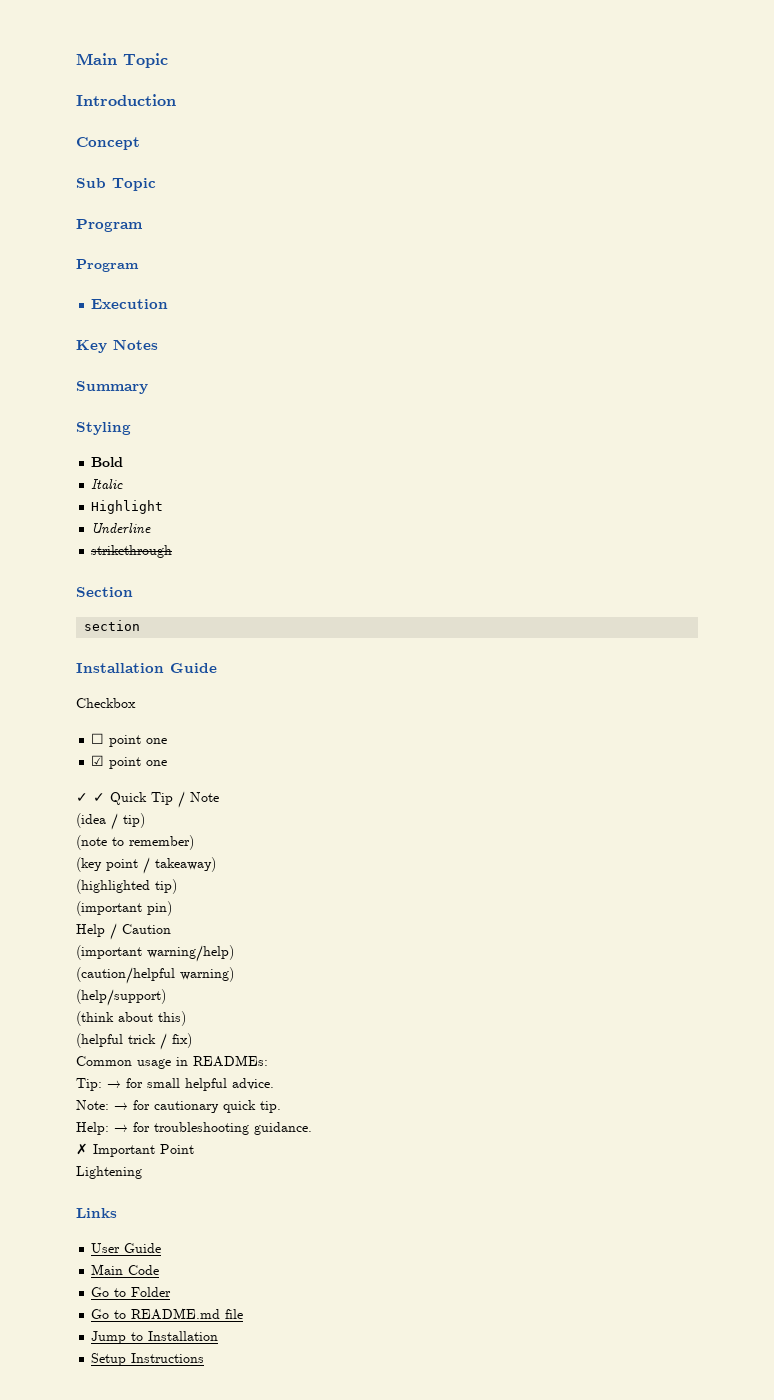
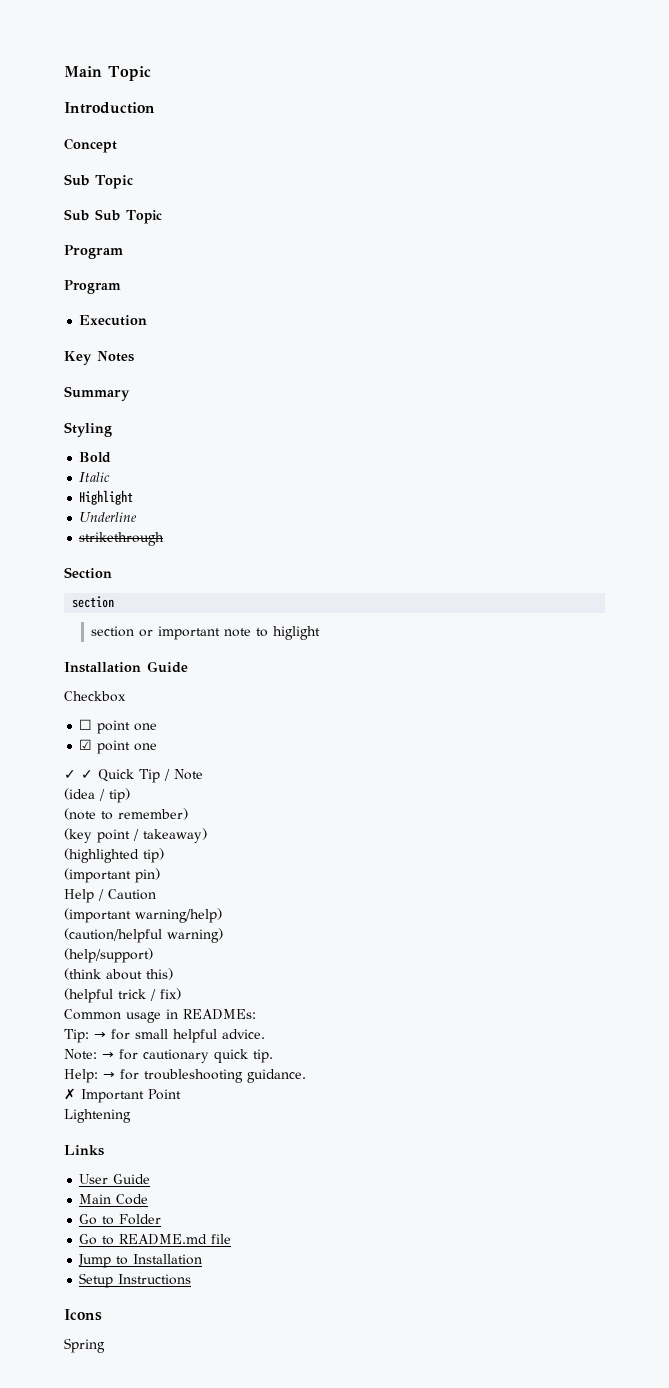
+ Sub Sub Topic
+ section or important note to higlight
+ Icons
+ Spring

